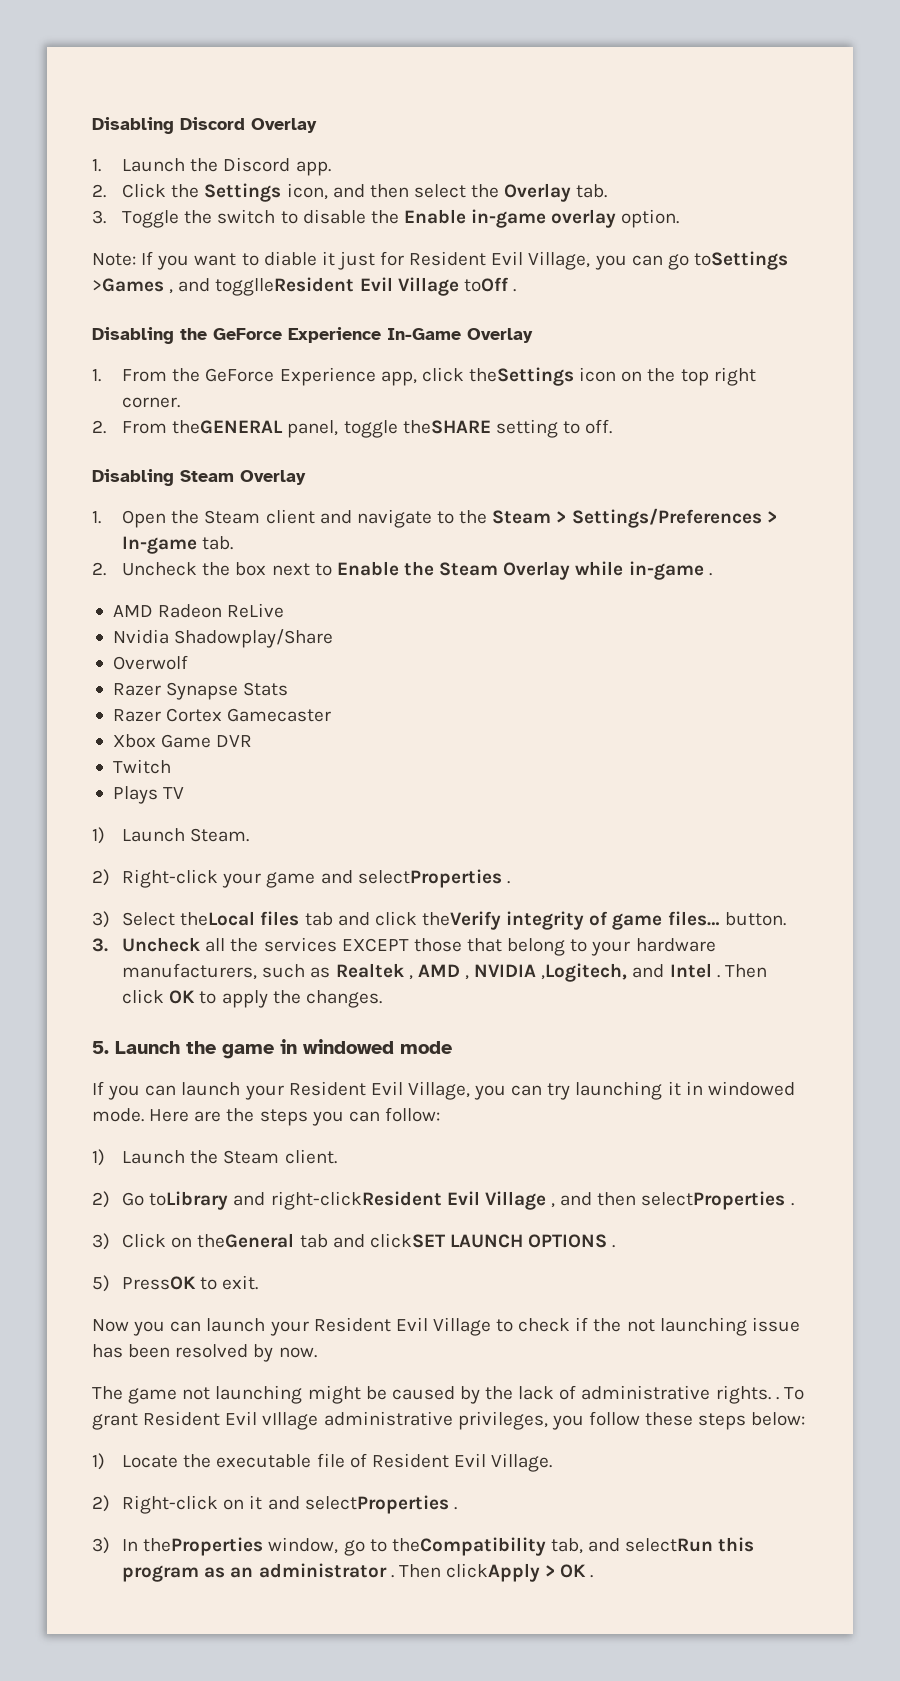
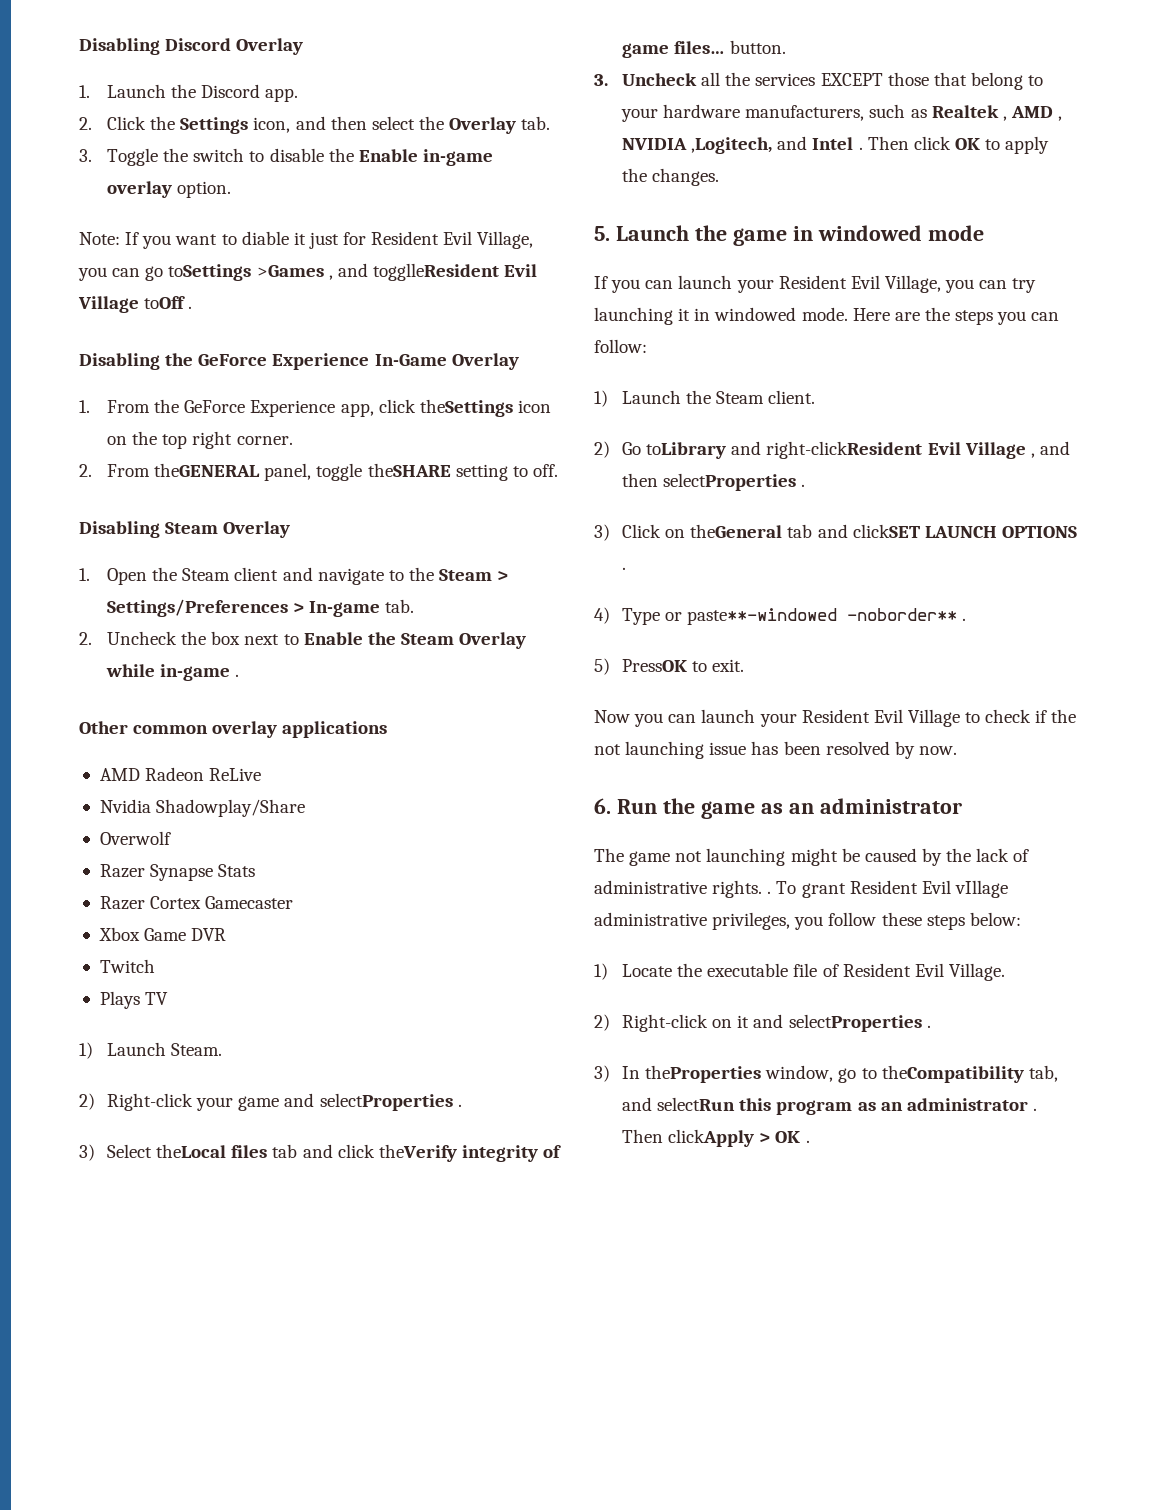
+ Other common overlay applications
+ 4) Type or paste**-windowed -noborder** .
+ 6. Run the game as an administrator

